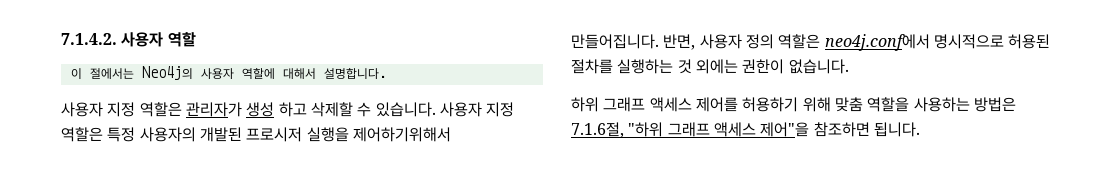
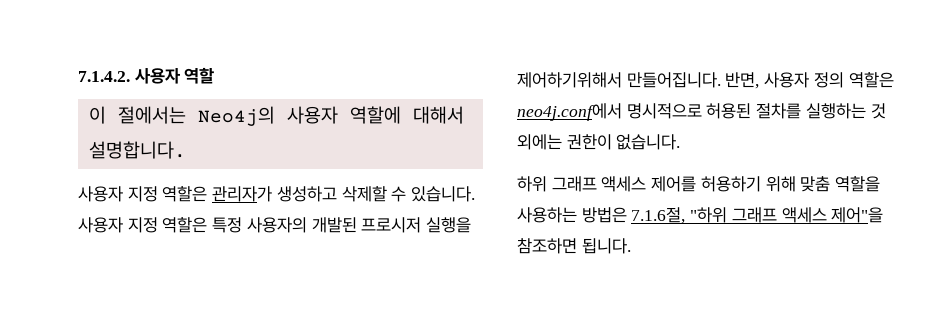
- 사용자 지정 역할은 관리자가 생성 하고 삭제할 수 있습니다.
+ 사용자 지정 역할은 관리자가 생성하고 삭제할 수 있습니다.

